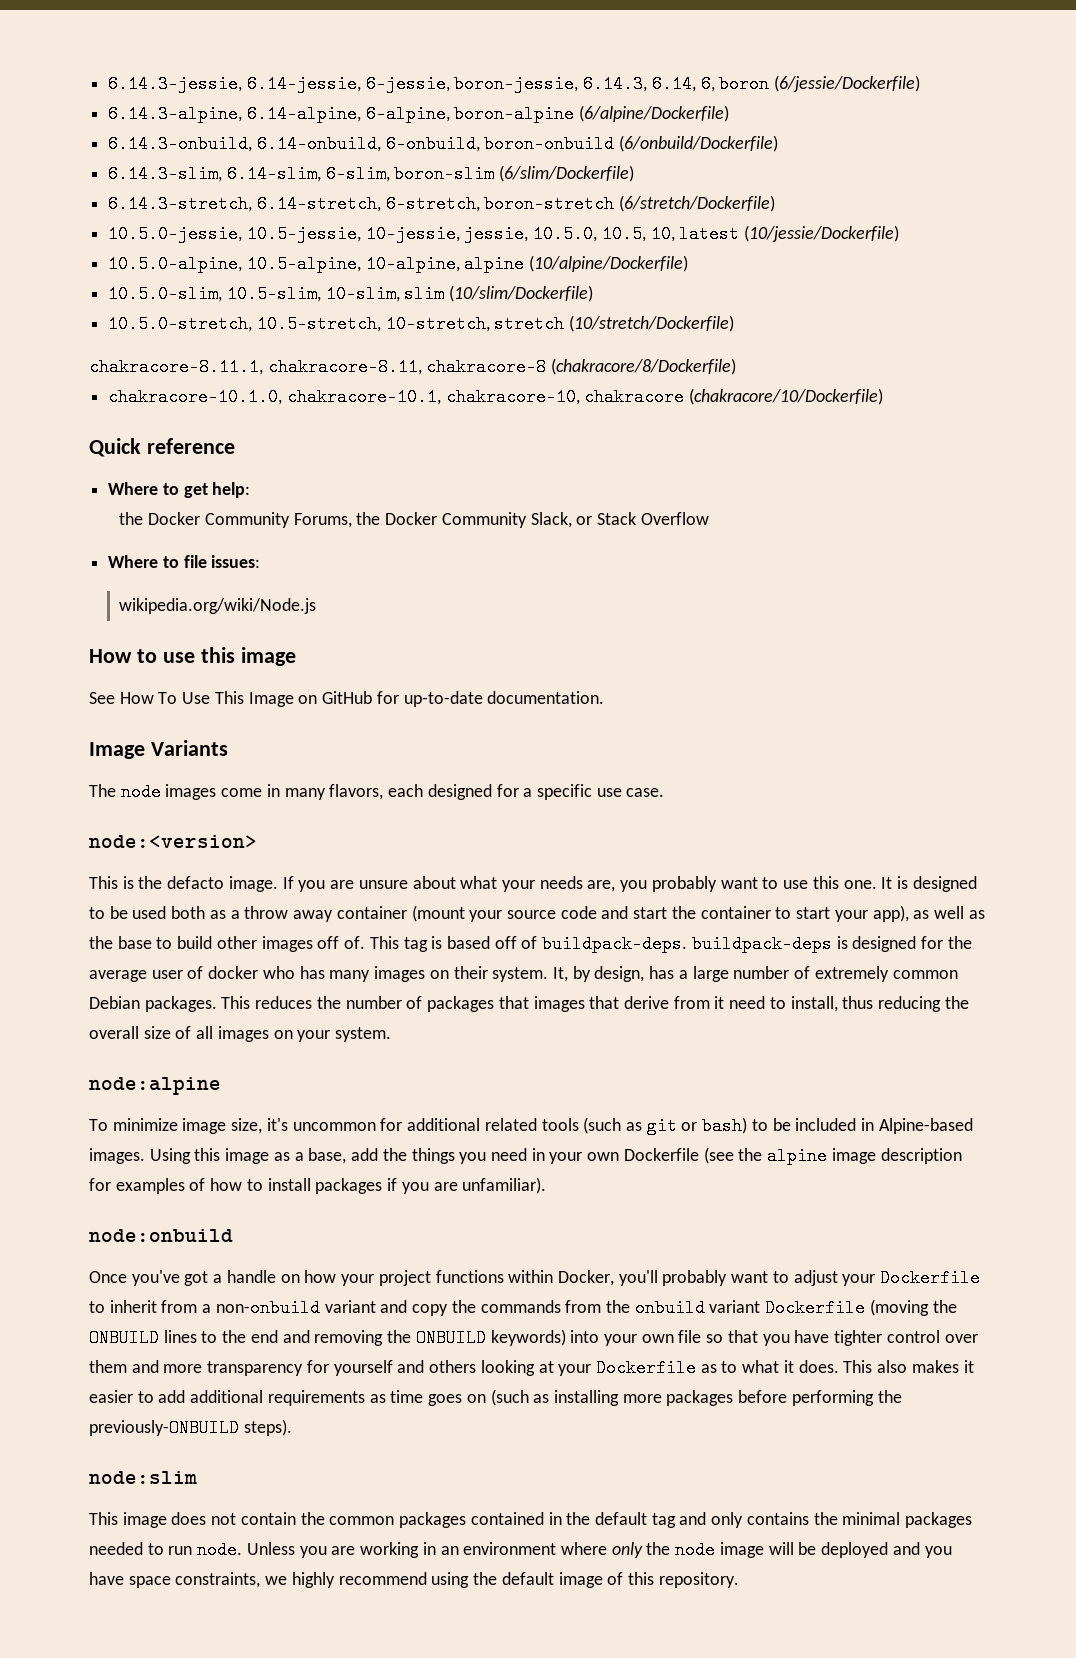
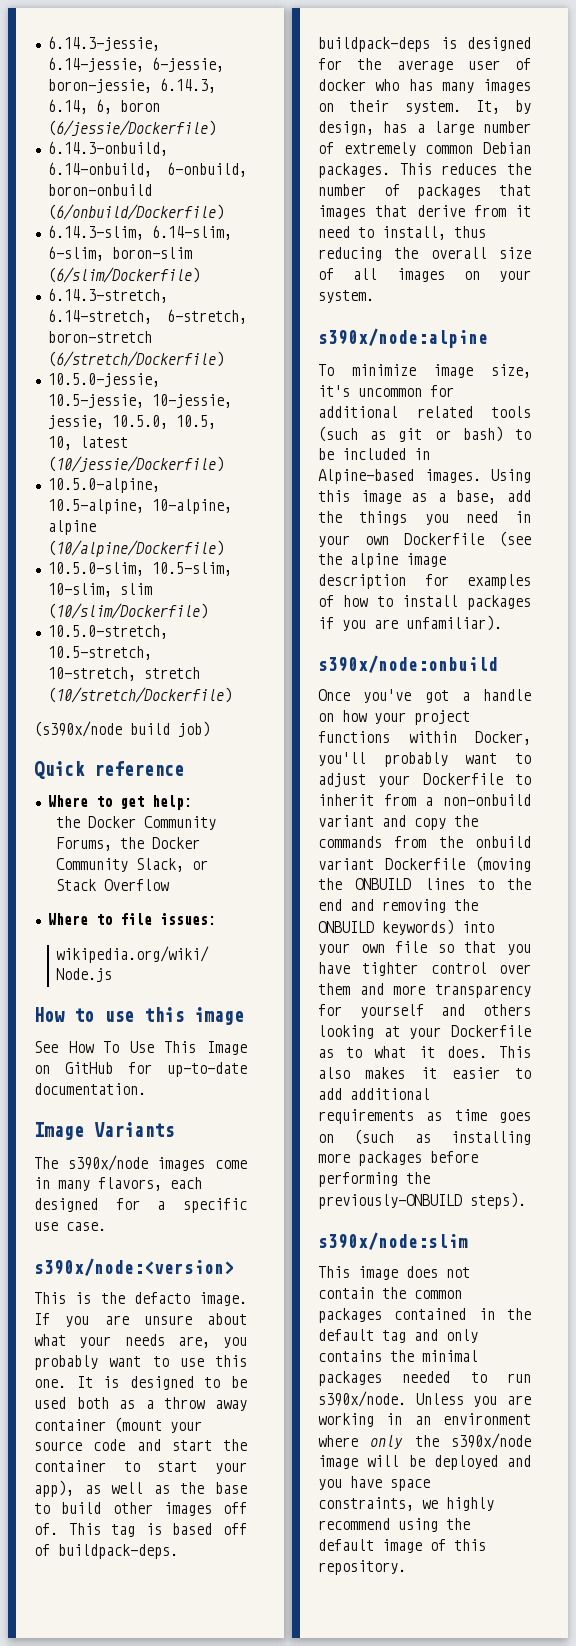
- 6.14.3-alpine, 6.14-alpine, 6-alpine, boron-alpine (6/alpine/Dockerfile)
- chakracore-8.11.1, chakracore-8.11, chakracore-8 (chakracore/8/Dockerfile)
- chakracore-10.1.0, chakracore-10.1, chakracore-10, chakracore (chakracore/10/Dockerfile)
+ (s390x/node build job)
- The node images come in many flavors, each designed for a specific use case.
+ The s390x/node images come in many flavors, each designed for a specific use case.
- node:<version>
+ s390x/node:<version>
- node:alpine
+ s390x/node:alpine
- node:onbuild
+ s390x/node:onbuild
- node:slim
+ s390x/node:slim
- This image does not contain the common packages contained in the default tag and only contains the minimal packages needed to run node.
+ This image does not contain the common packages contained in the default tag and only contains the minimal packages needed to run s390x/node.
- Unless you are working in an environment where only the node image will be deployed and you have space constraints, we highly recommend using the default image of this repository.
+ Unless you are working in an environment where only the s390x/node image will be deployed and you have space constraints, we highly recommend using the default image of this repository.

